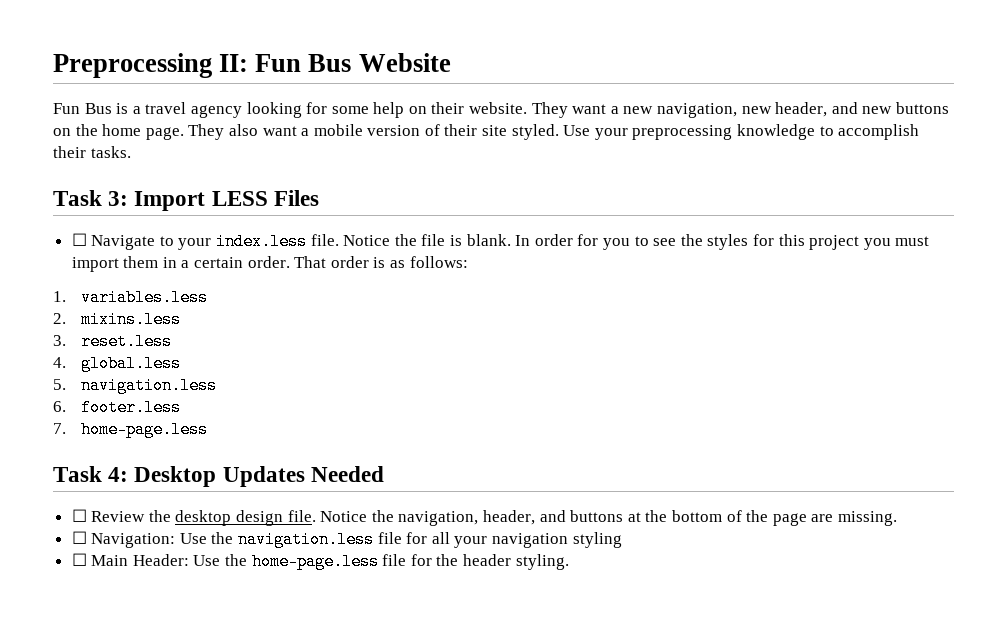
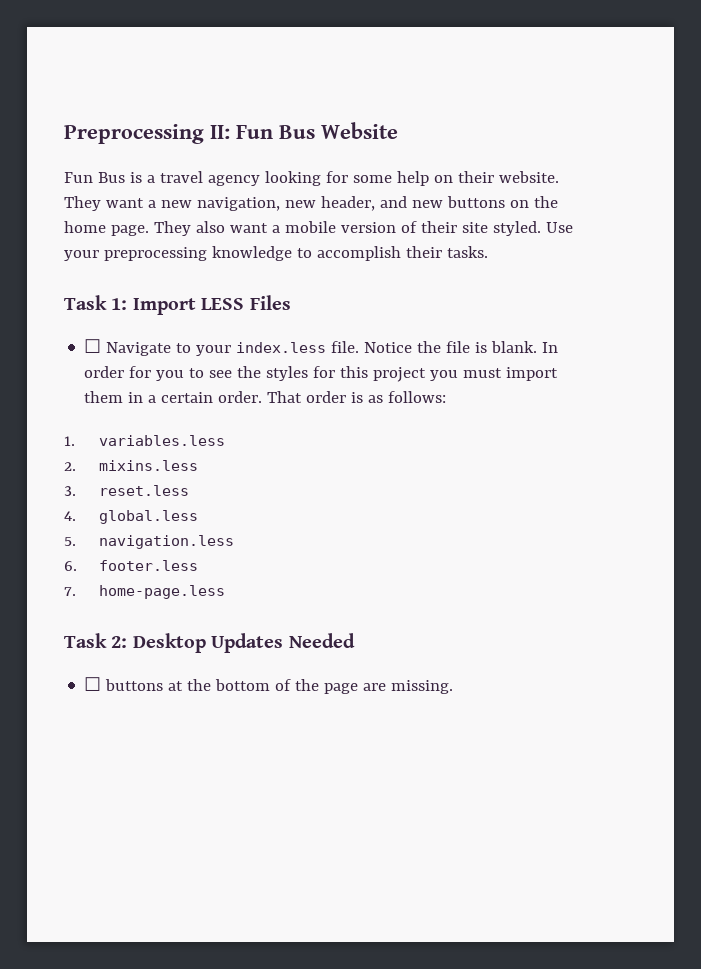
- Task 3: Import LESS Files
+ Task 1: Import LESS Files
- Task 4: Desktop Updates Needed
+ Task 2: Desktop Updates Needed
- ☐ Review the desktop design file. Notice the navigation, header, and buttons at the bottom of the page are missing.
+ ☐ buttons at the bottom of the page are missing.
- ☐ Navigation: Use the navigation.less file for all your navigation styling
- ☐ Main Header: Use the home-page.less file for the header styling.

